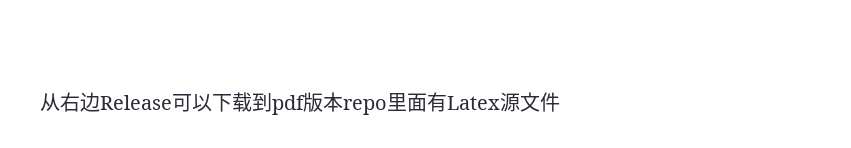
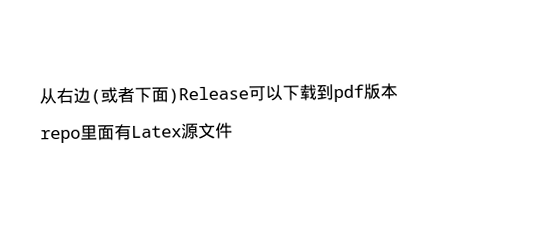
- 从右边Release可以下载到pdf版本repo里面有Latex源文件
+ 从右边(或者下面)Release可以下载到pdf版本
+ repo里面有Latex源文件

